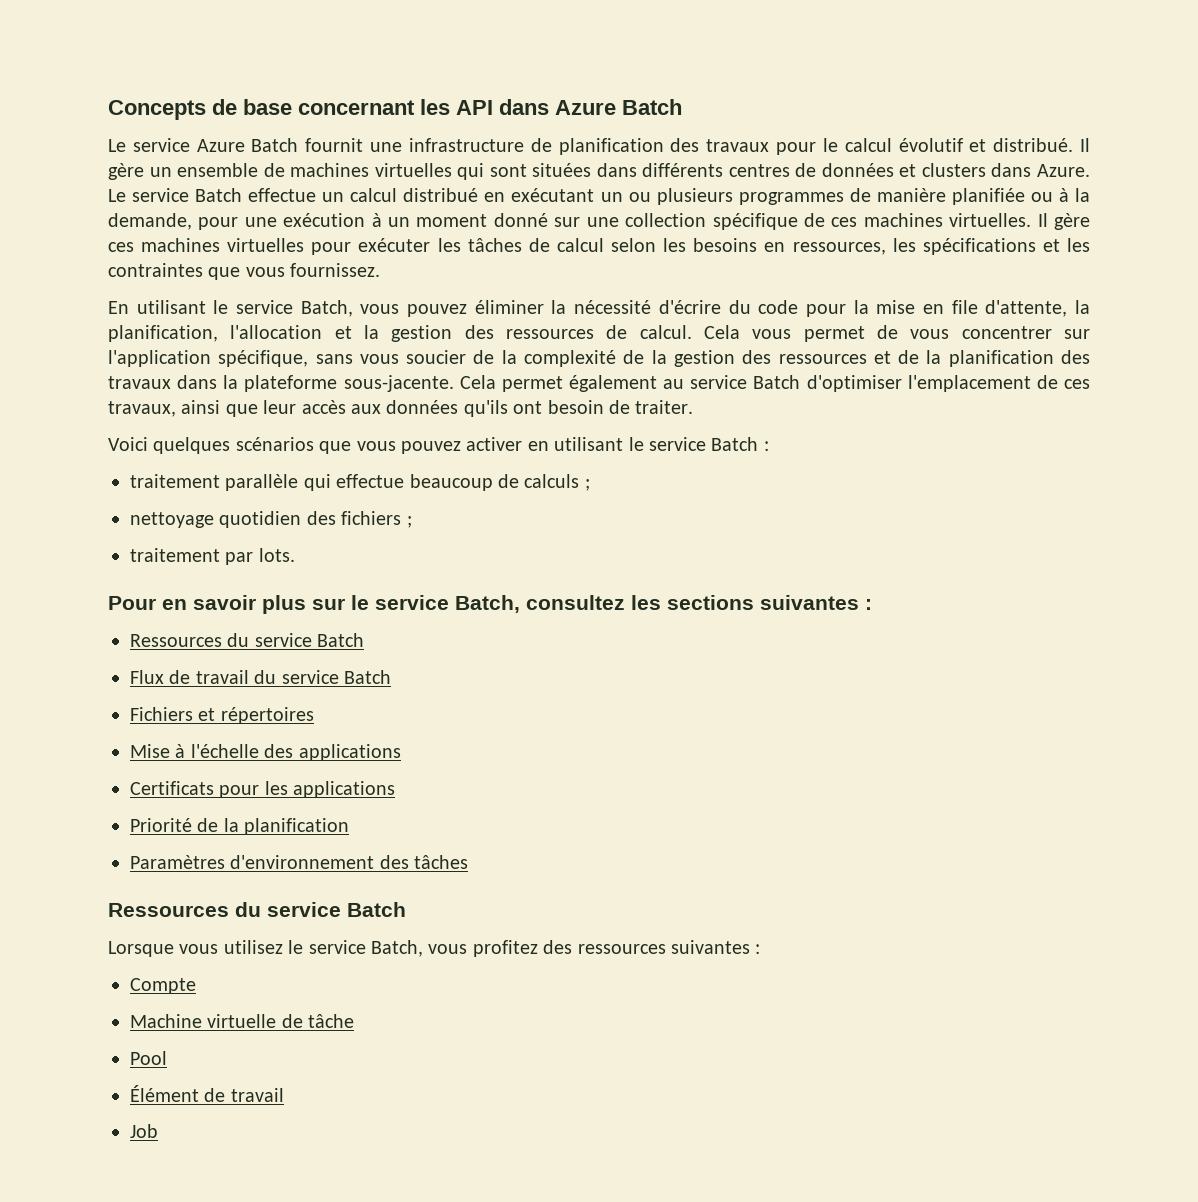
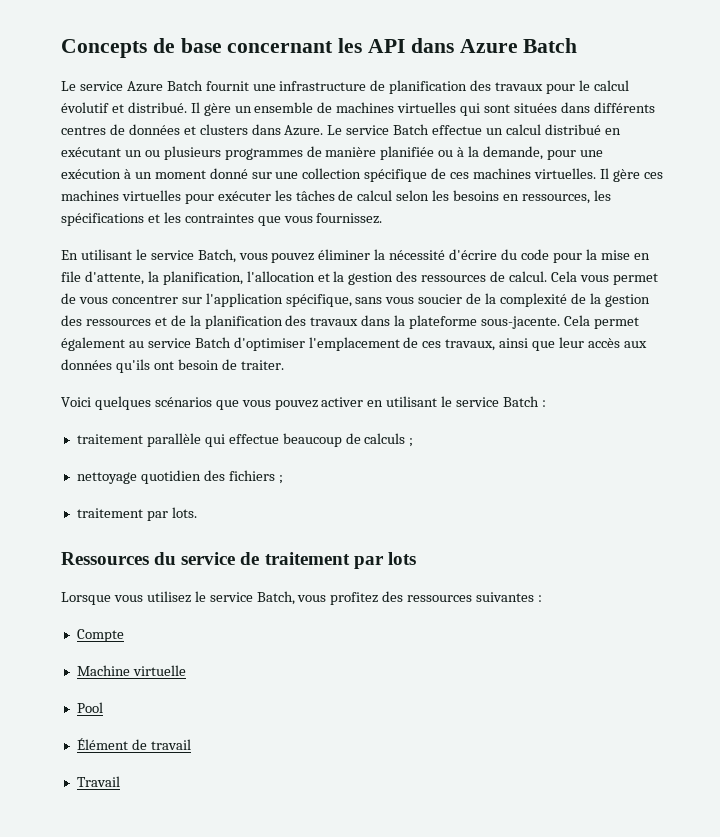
- Pour en savoir plus sur le service Batch, consultez les sections suivantes :
- Ressources du service Batch
- Flux de travail du service Batch
- Fichiers et répertoires
- Mise à l'échelle des applications
- Certificats pour les applications
- Priorité de la planification
- Paramètres d'environnement des tâches
- Ressources du service Batch
+ Ressources du service de traitement par lots
- Machine virtuelle de tâche
+ Machine virtuelle
- Job
+ Travail

